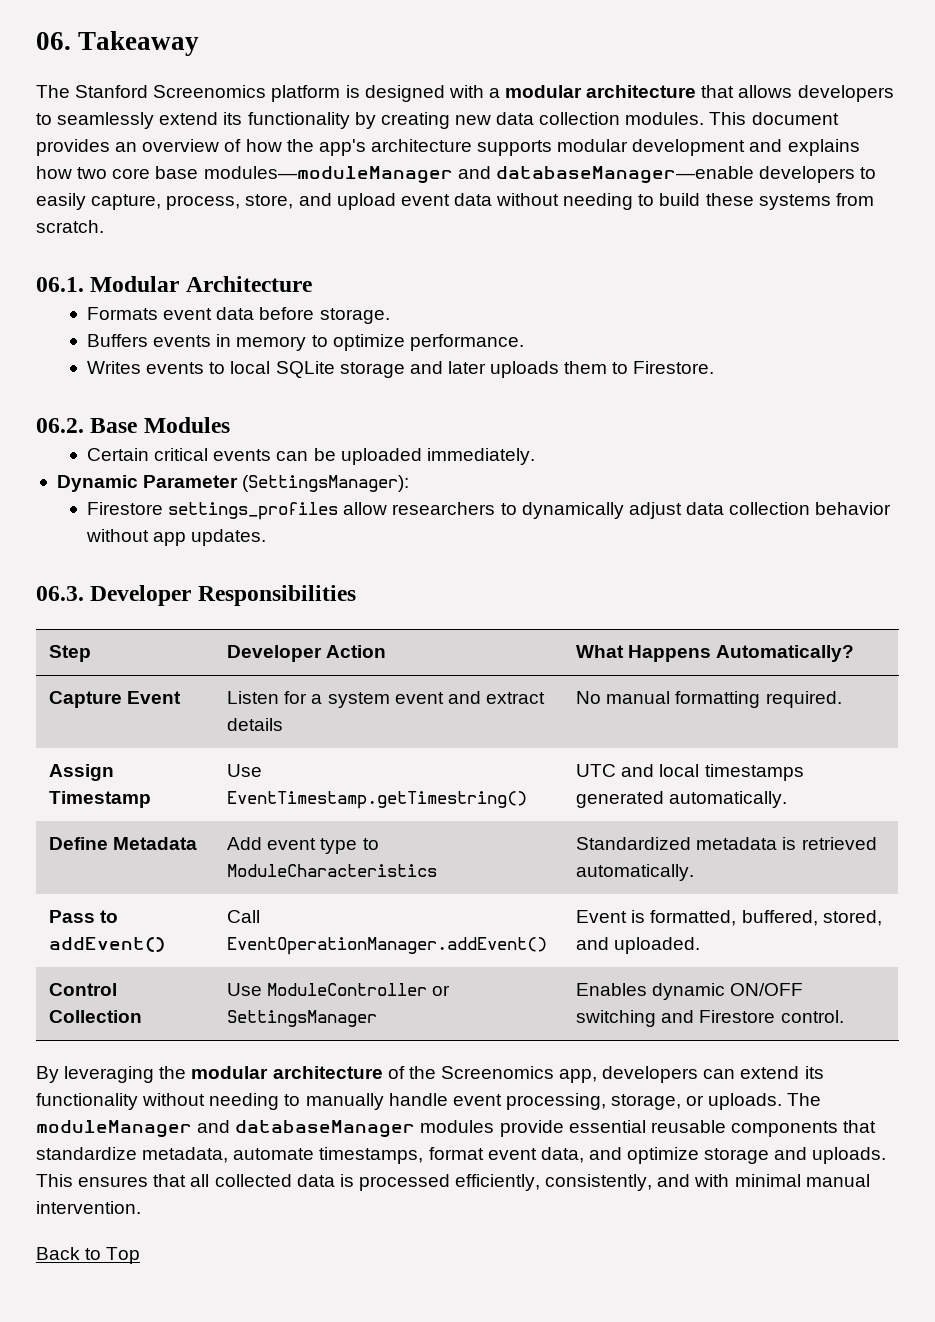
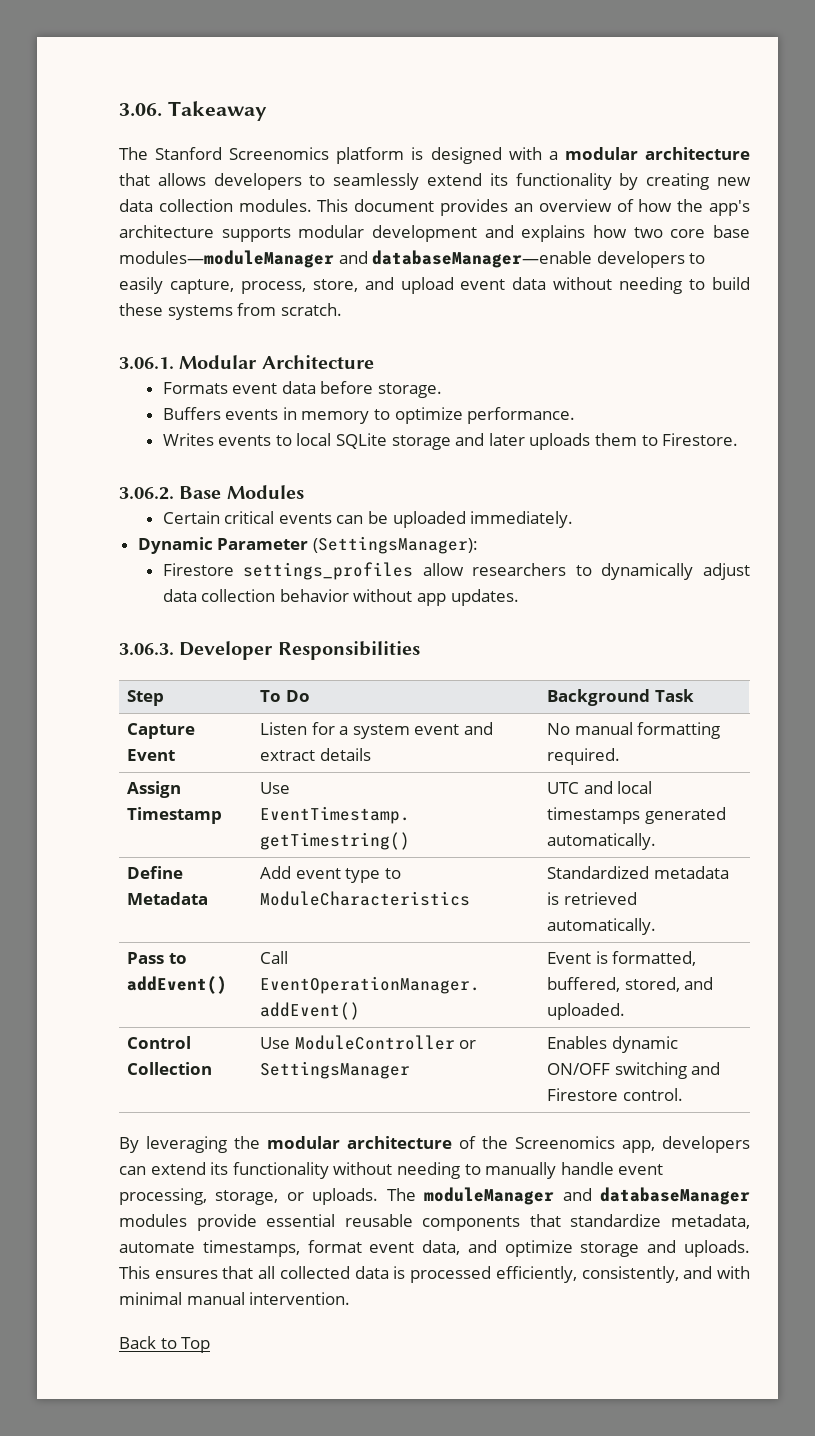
- 06. Takeaway
+ 3.06. Takeaway
- 06.1. Modular Architecture
+ 3.06.1. Modular Architecture
- 06.2. Base Modules
+ 3.06.2. Base Modules
- 06.3. Developer Responsibilities
+ 3.06.3. Developer Responsibilities
- Step | Developer Action | What Happens Automatically?
+ Step | To Do | Background Task

